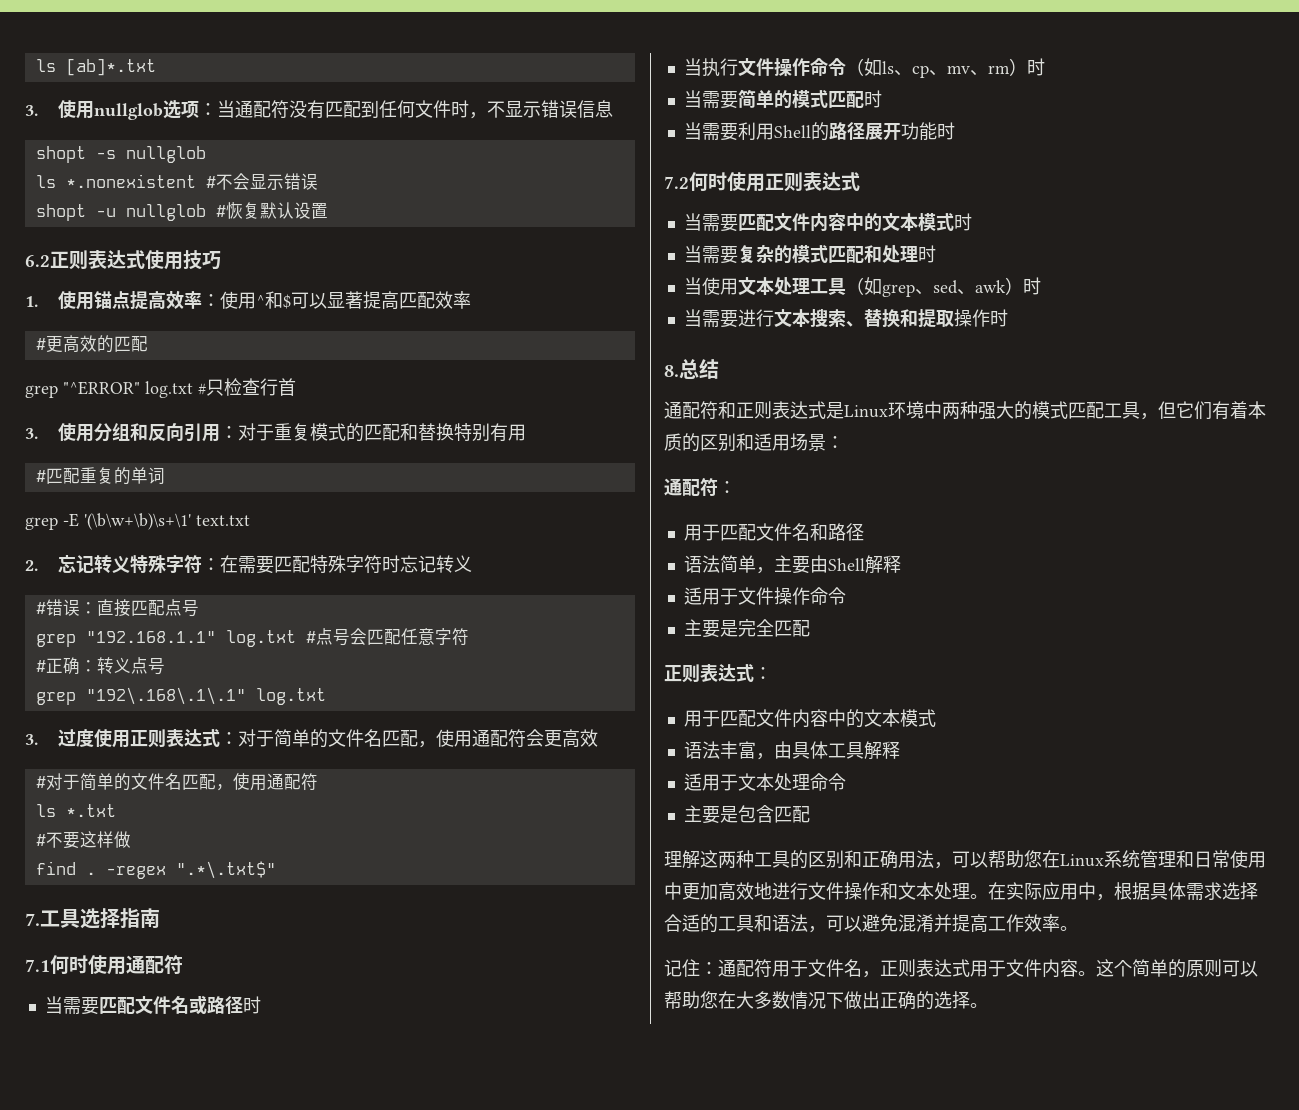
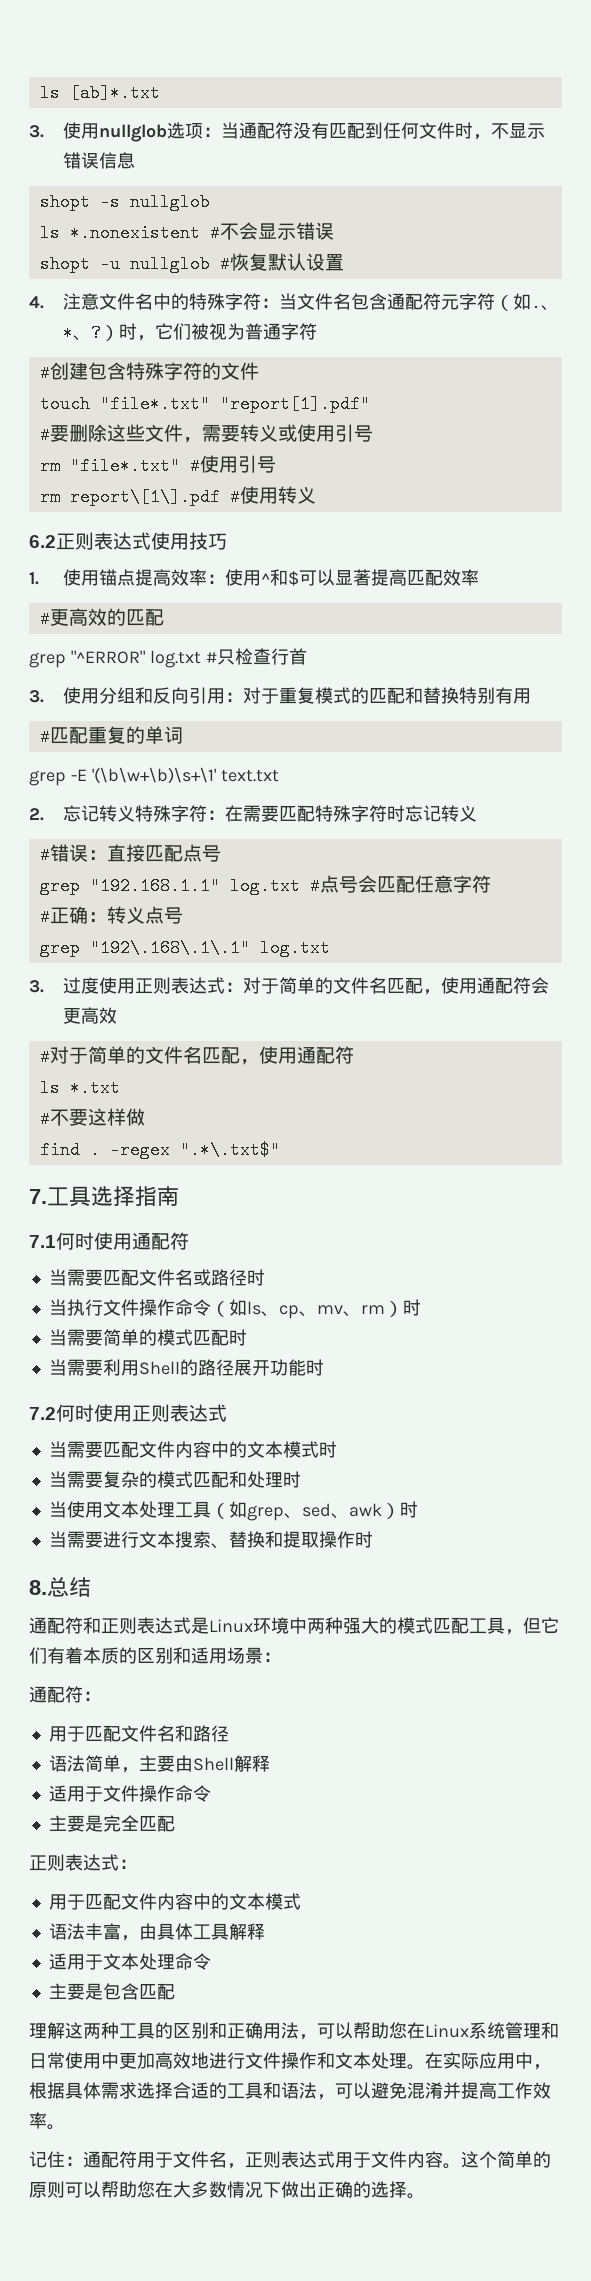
+ 4.注意文件名中的特殊字符：当文件名包含通配符元字符（如.、*、?）时，它们被视为普通字符
+ #创建包含特殊字符的文件
+ touch "file*.txt" "report[1].pdf"
+ #要删除这些文件，需要转义或使用引号
+ rm "file*.txt" #使用引号
+ rm report\[1\].pdf #使用转义

